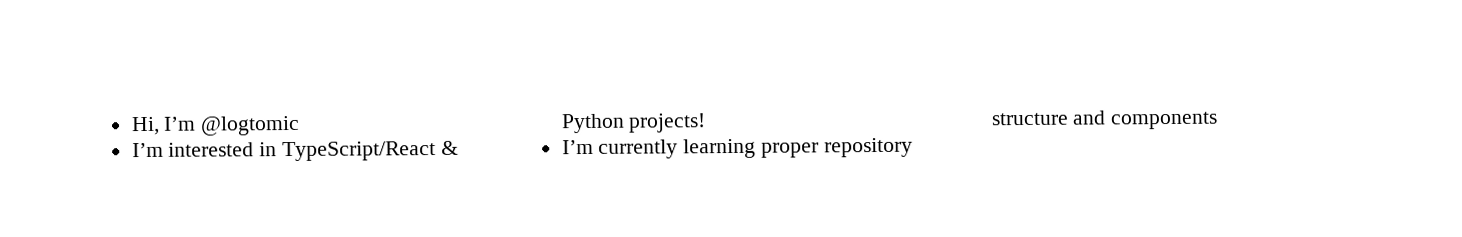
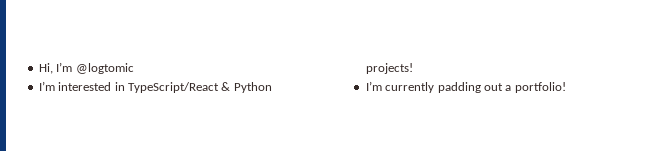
- I’m currently learning proper repository structure and components
+ I’m currently padding out a portfolio!

